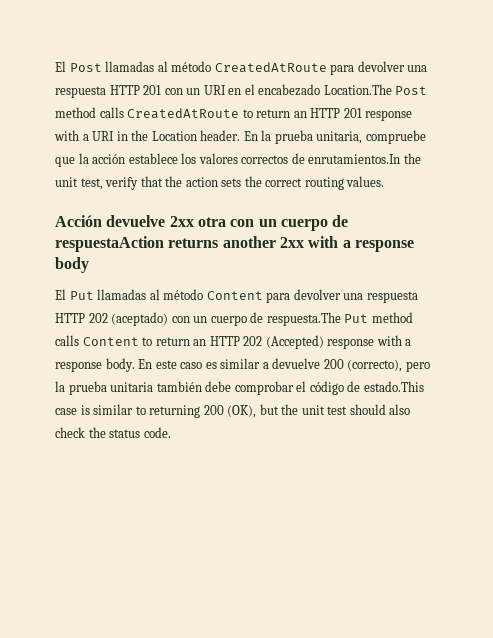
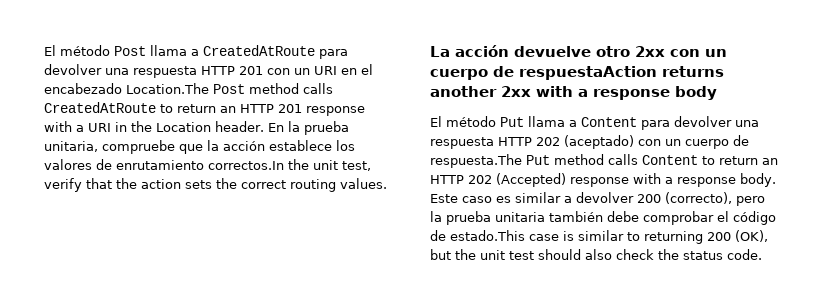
- El Post llamadas al método CreatedAtRoute para devolver una respuesta HTTP 201 con un URI en el encabezado Location.The Post method calls CreatedAtRoute to return an HTTP 201 response with a URI in the Location header.
+ El método Post llama a CreatedAtRoute para devolver una respuesta HTTP 201 con un URI en el encabezado Location.The Post method calls CreatedAtRoute to return an HTTP 201 response with a URI in the Location header.
- En la prueba unitaria, compruebe que la acción establece los valores correctos de enrutamientos.In the unit test, verify that the action sets the correct routing values.
+ En la prueba unitaria, compruebe que la acción establece los valores de enrutamiento correctos.In the unit test, verify that the action sets the correct routing values.
- Acción devuelve 2xx otra con un cuerpo de respuestaAction returns another 2xx with a response body
+ La acción devuelve otro 2xx con un cuerpo de respuestaAction returns another 2xx with a response body
- El Put llamadas al método Content para devolver una respuesta HTTP 202 (aceptado) con un cuerpo de respuesta.The Put method calls Content to return an HTTP 202 (Accepted) response with a response body.
+ El método Put llama a Content para devolver una respuesta HTTP 202 (aceptado) con un cuerpo de respuesta.The Put method calls Content to return an HTTP 202 (Accepted) response with a response body.
- En este caso es similar a devuelve 200 (correcto), pero la prueba unitaria también debe comprobar el código de estado.This case is similar to returning 200 (OK), but the unit test should also check the status code.
+ Este caso es similar a devolver 200 (correcto), pero la prueba unitaria también debe comprobar el código de estado.This case is similar to returning 200 (OK), but the unit test should also check the status code.

